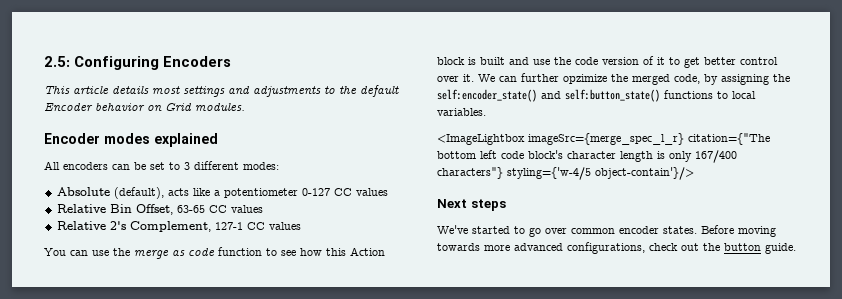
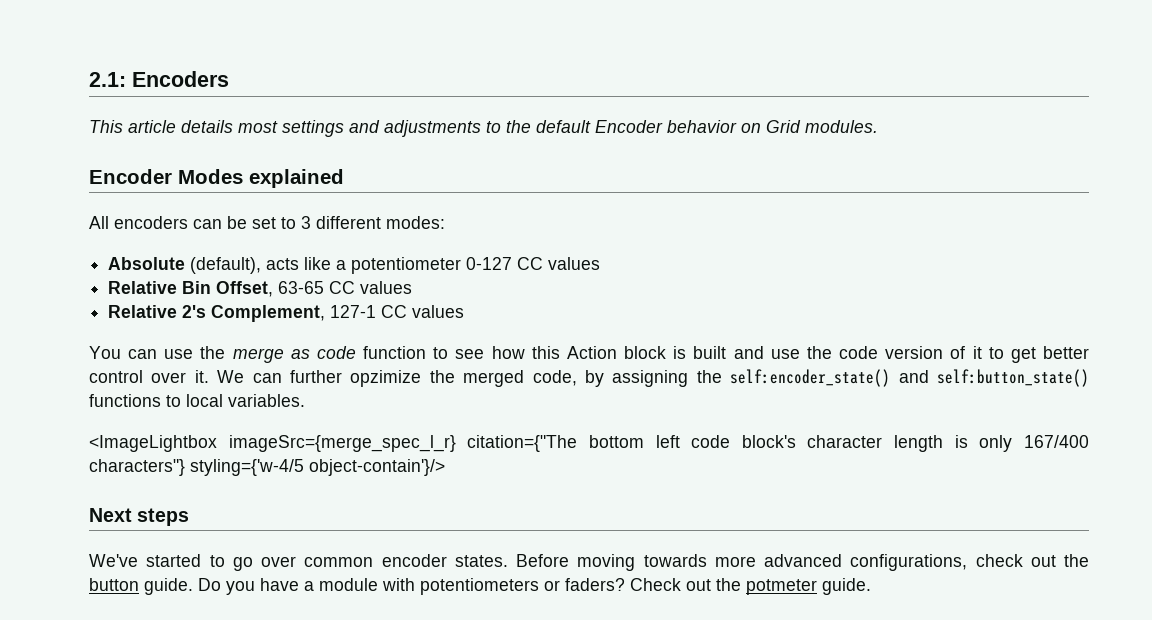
- 2.5: Configuring Encoders
+ 2.1: Encoders
- Encoder modes explained
+ Encoder Modes explained
+ Do you have a module with potentiometers or faders? Check out the potmeter guide.

